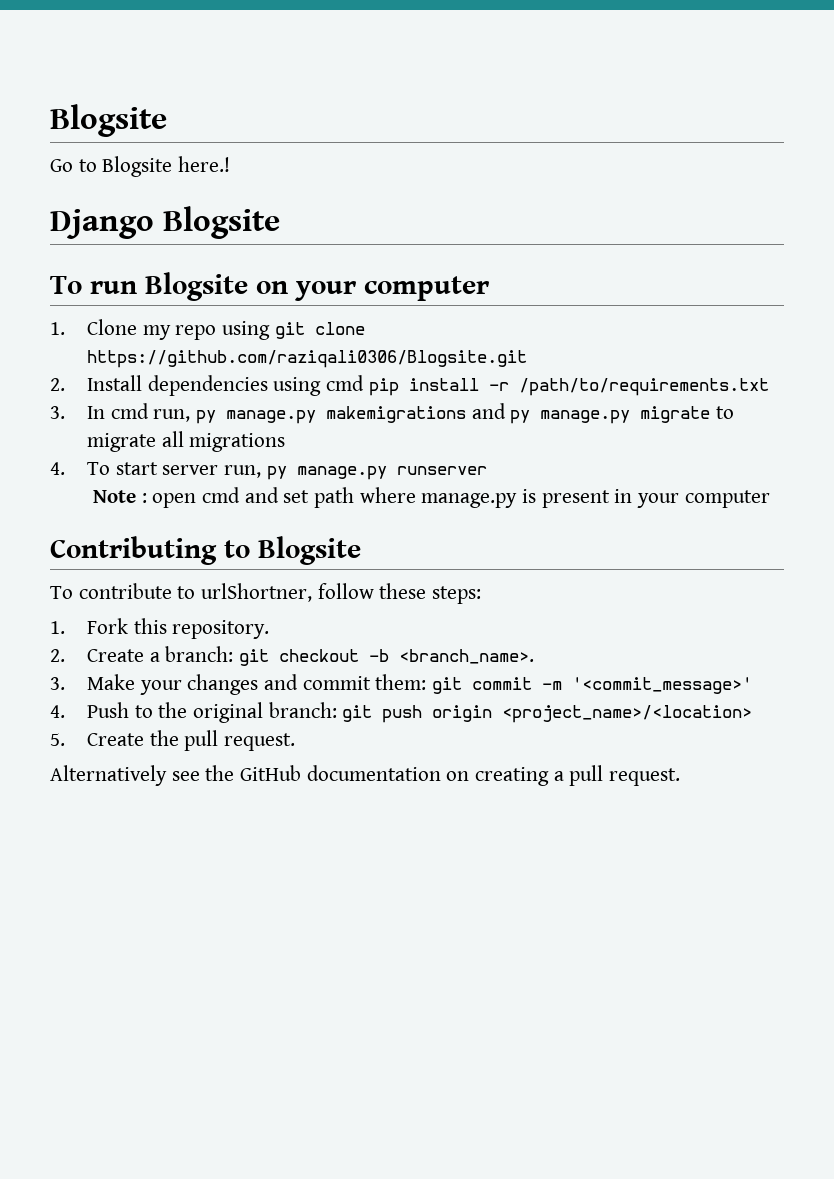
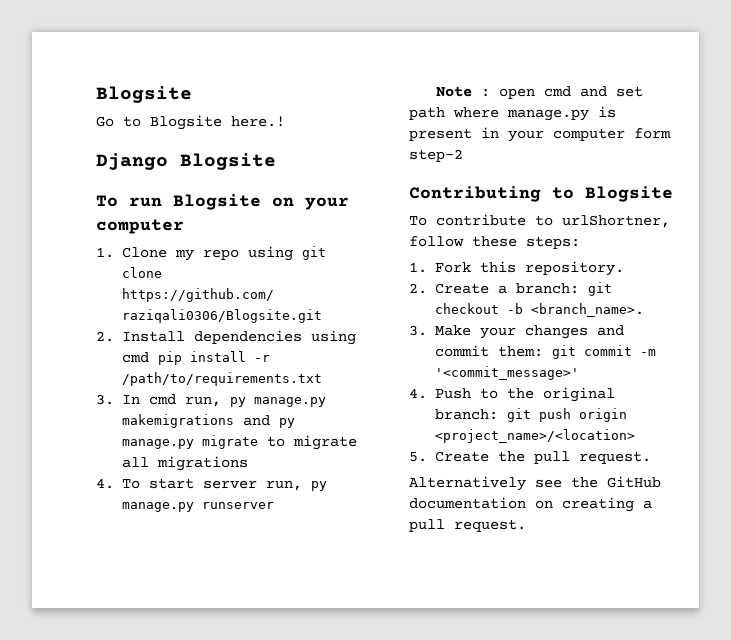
- Note : open cmd and set path where manage.py is present in your computer
+ Note : open cmd and set path where manage.py is present in your computer form step-2

